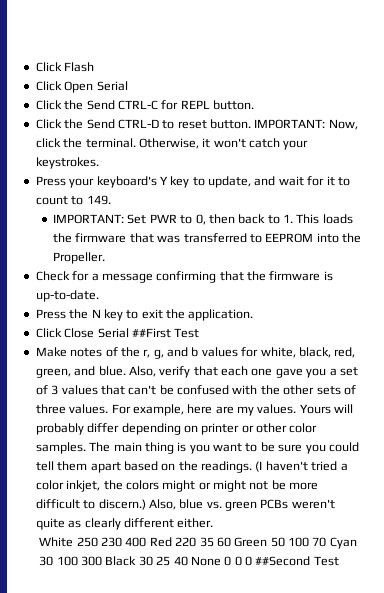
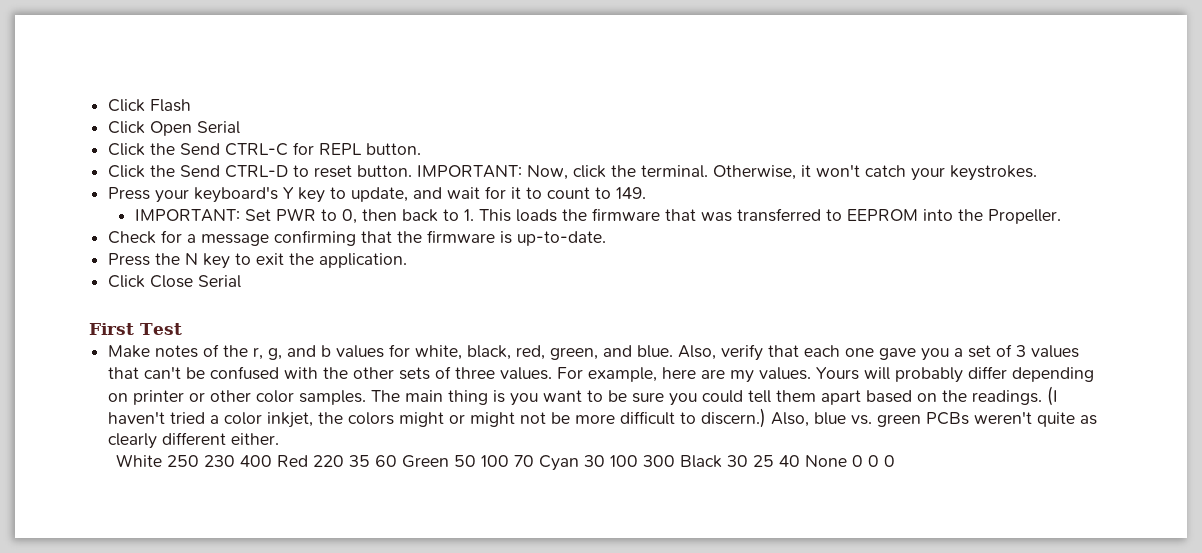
- Click Close Serial ##First Test
+ Click Close Serial
+ First Test
- White 250 230 400 Red 220 35 60 Green 50 100 70 Cyan 30 100 300 Black 30 25 40 None 0 0 0 ##Second Test
+ White 250 230 400 Red 220 35 60 Green 50 100 70 Cyan 30 100 300 Black 30 25 40 None 0 0 0

